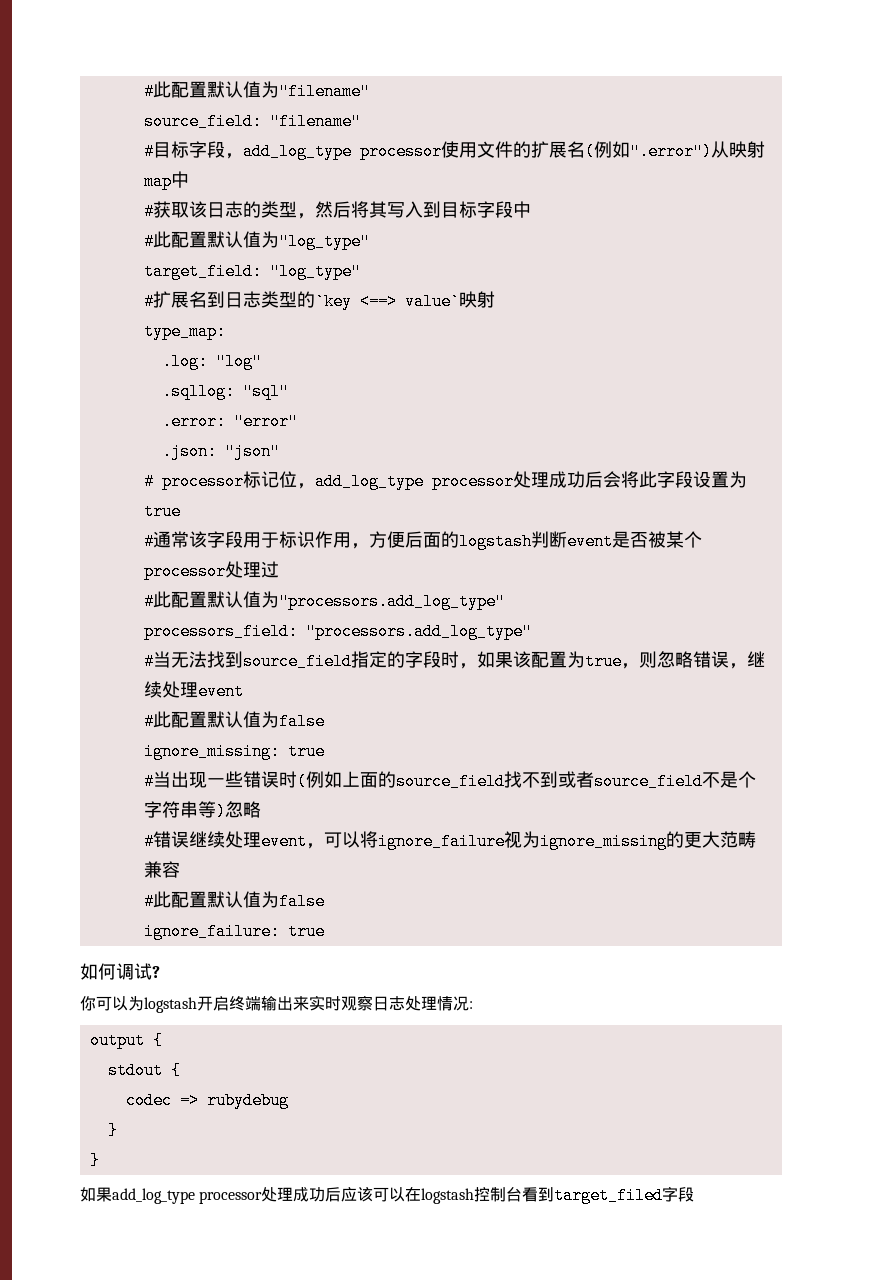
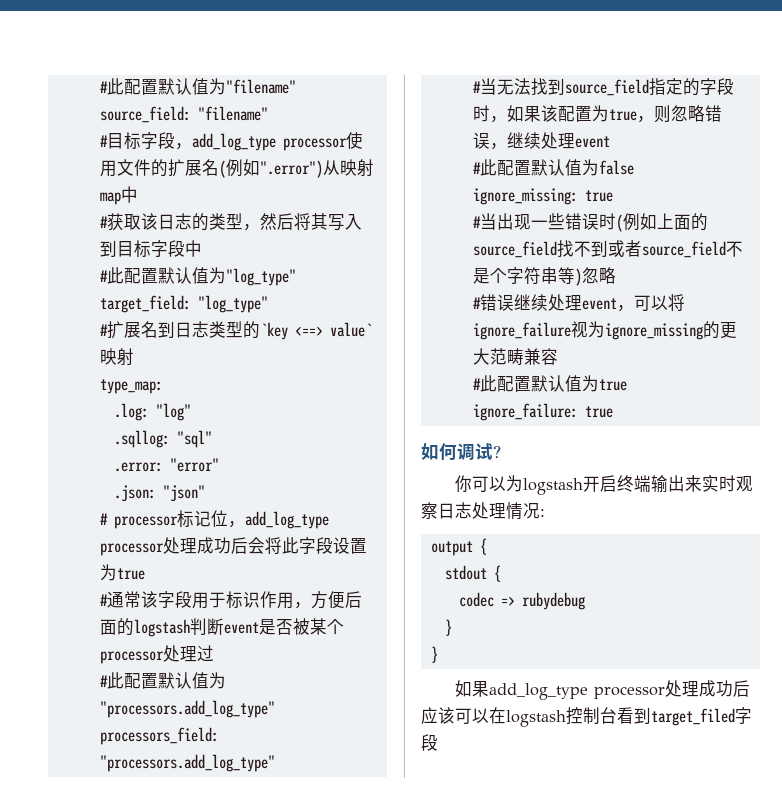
  #错误继续处理event，可以将ignore_failure视为ignore_missing的更大范畴兼容
- #此配置默认值为false
+ #此配置默认值为true

